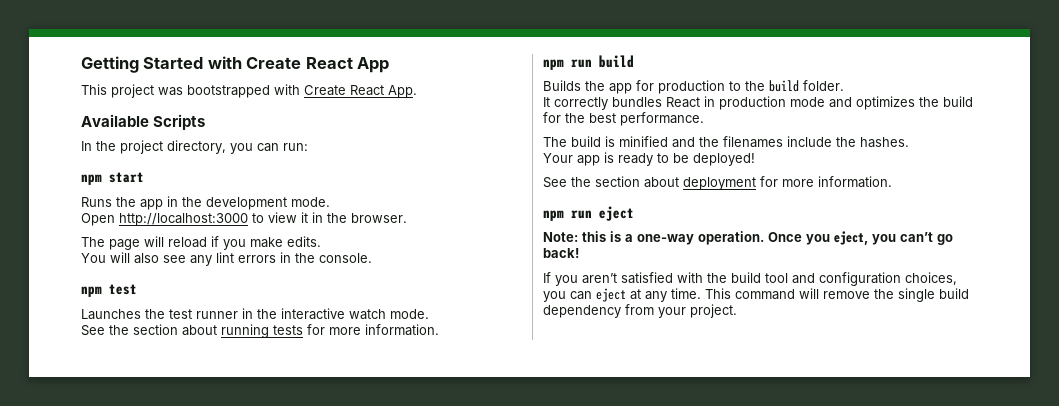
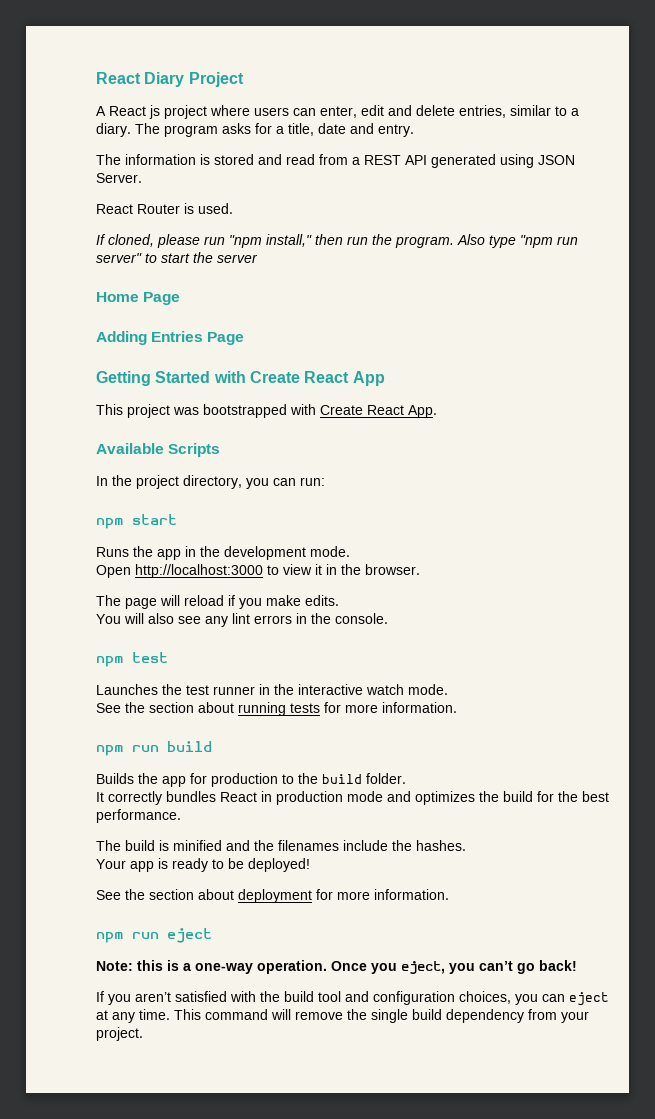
+ React Diary Project
+ A React js project where users can enter, edit and delete entries, similar to a diary. The program asks for a title, date and entry.
+ The information is stored and read from a REST API generated using JSON Server.
+ React Router is used.
+ If cloned, please run "npm install," then run the program. Also type "npm run server" to start the server
+ Home Page
+ Adding Entries Page

